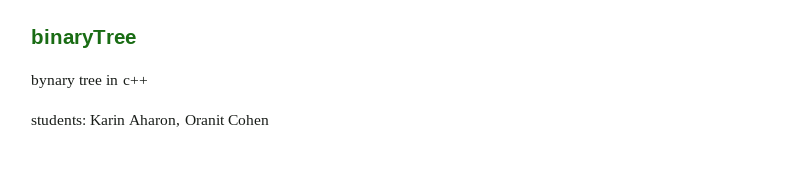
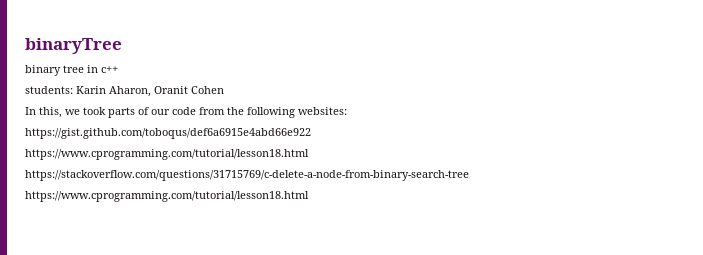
- bynary tree in c++
+ binary tree in c++
+ In this, we took parts of our code from the following websites:
+ https://gist.github.com/toboqus/def6a6915e4abd66e922
+ https://www.cprogramming.com/tutorial/lesson18.html
+ https://stackoverflow.com/questions/31715769/c-delete-a-node-from-binary-search-tree
+ https://www.cprogramming.com/tutorial/lesson18.html

